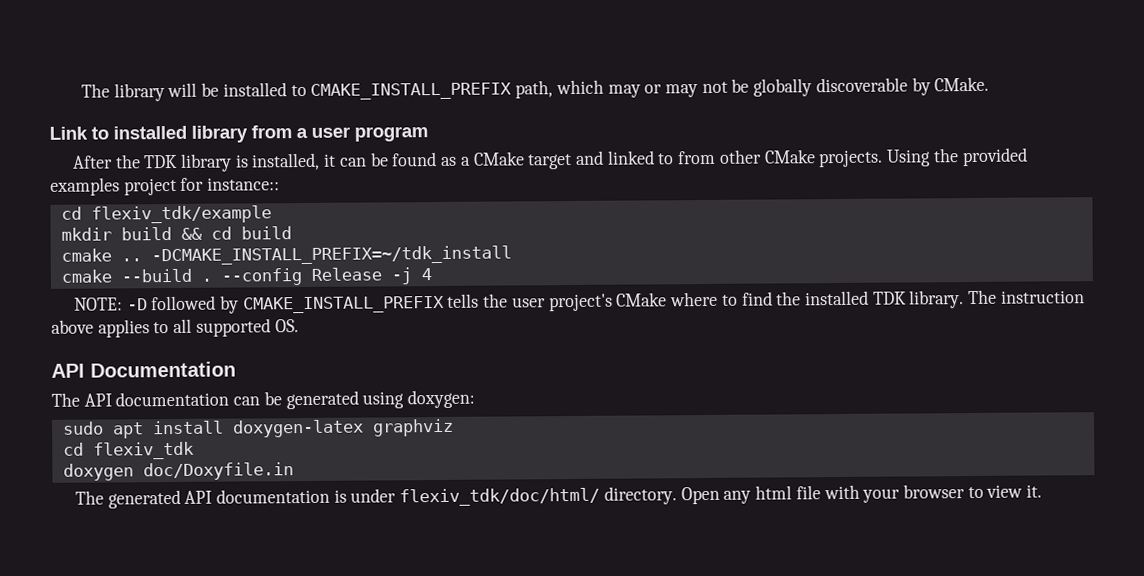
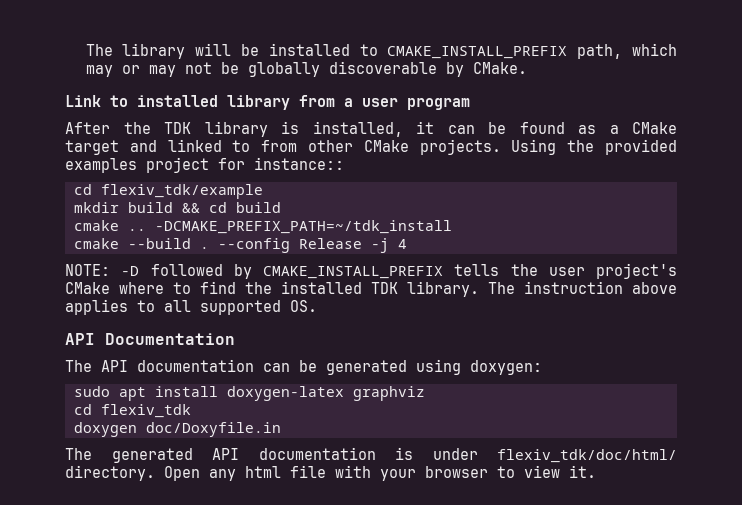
- -DCMAKE_INSTALL_PREFIX=~/tdk_install
+ -DCMAKE_PREFIX_PATH=~/tdk_install

